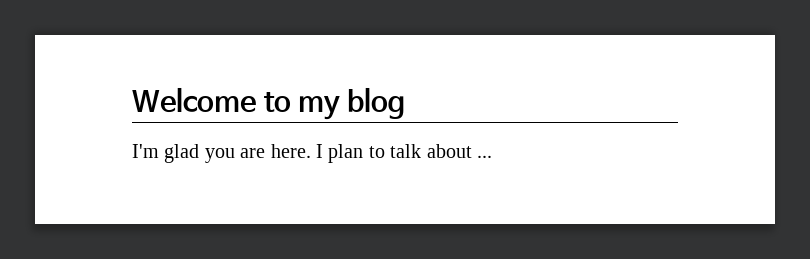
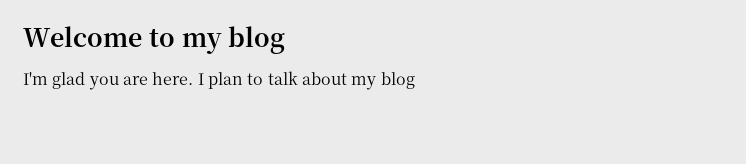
- I plan to talk about ...
+ I plan to talk about my blog

